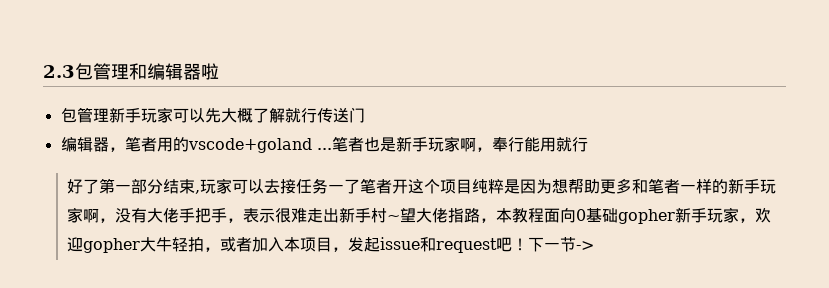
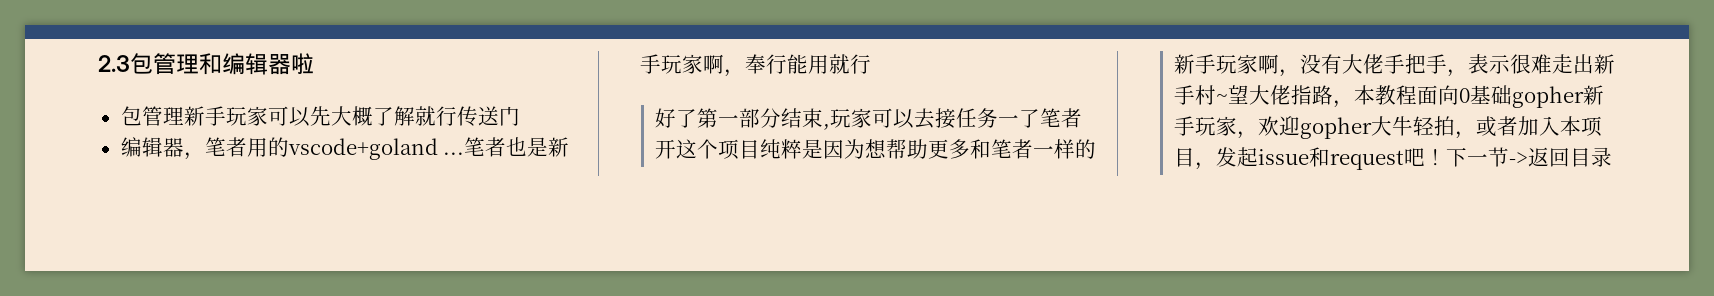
- 下一节->
+ 下一节->返回目录

